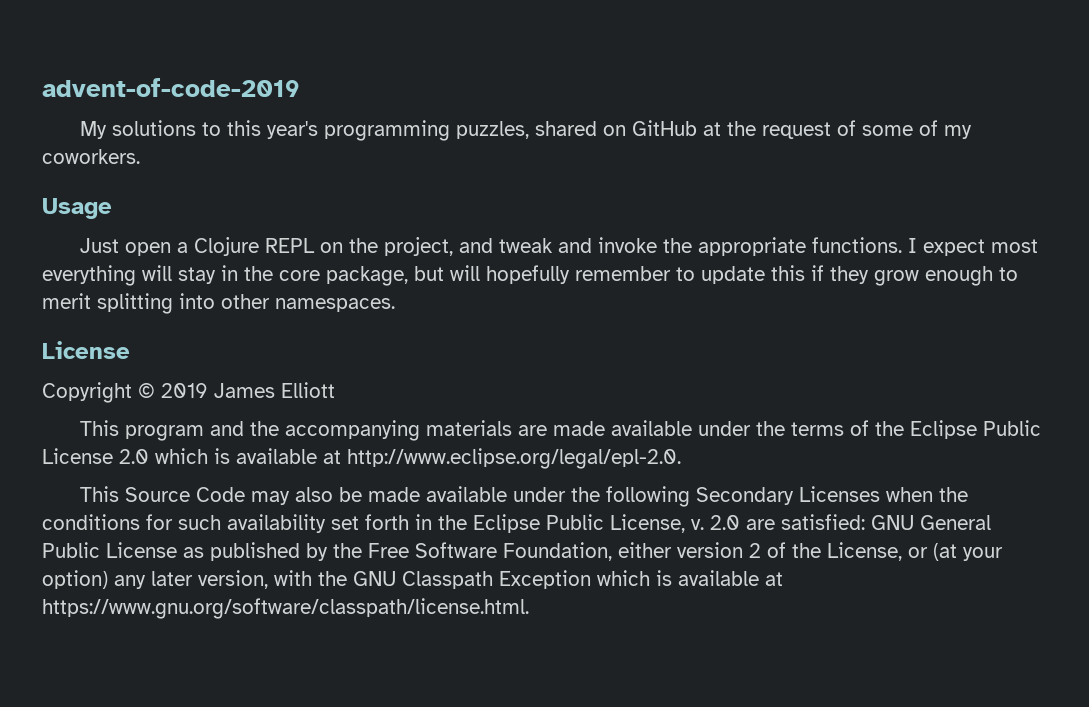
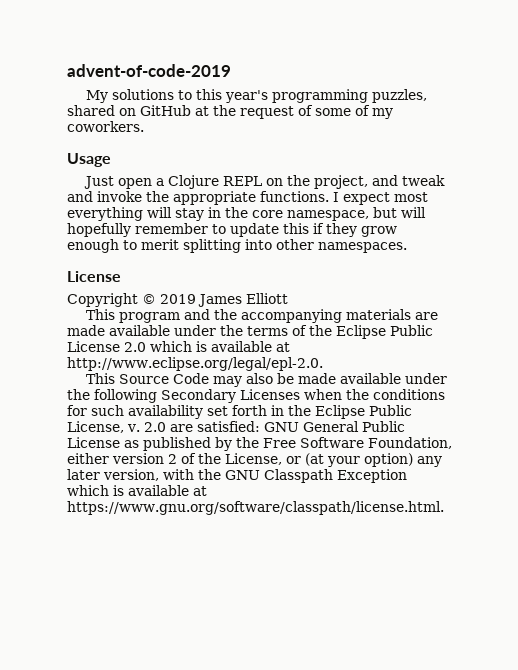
- I expect most everything will stay in the core package, but will hopefully remember to update this if they grow enough to merit splitting into other namespaces.
+ I expect most everything will stay in the core namespace, but will hopefully remember to update this if they grow enough to merit splitting into other namespaces.

